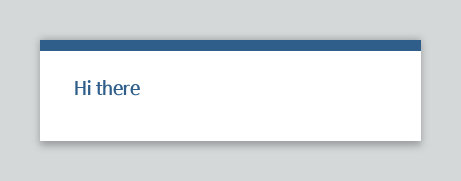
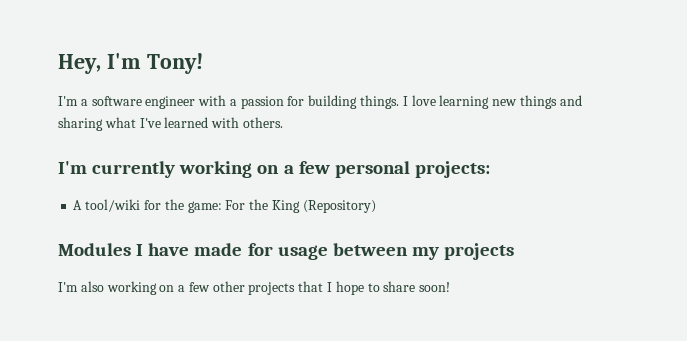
- Hi there
+ Hey, I'm Tony!
+ I'm a software engineer with a passion for building things. I love learning new things and sharing what I've learned with others.
+ I'm currently working on a few personal projects:
+ A tool/wiki for the game: For the King (Repository)
+ Modules I have made for usage between my projects
+ I'm also working on a few other projects that I hope to share soon!

